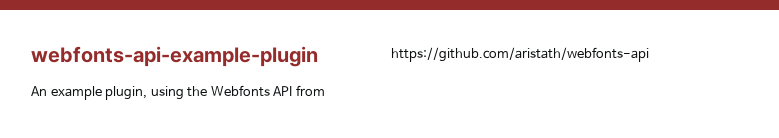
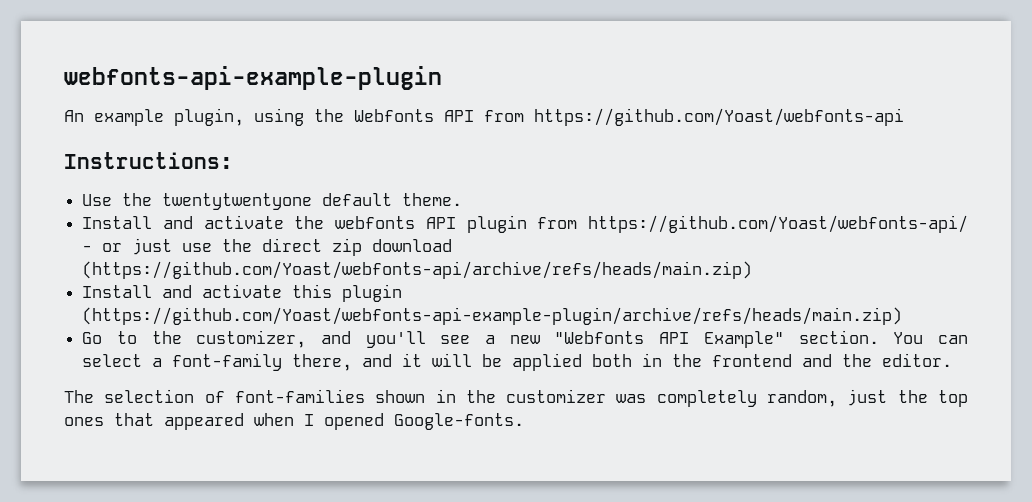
- An example plugin, using the Webfonts API from https://github.com/aristath/webfonts-api
+ An example plugin, using the Webfonts API from https://github.com/Yoast/webfonts-api
+ Instructions:
+ Use the twentytwentyone default theme.
+ Install and activate the webfonts API plugin from https://github.com/Yoast/webfonts-api/ - or just use the direct zip download (https://github.com/Yoast/webfonts-api/archive/refs/heads/main.zip)
+ Install and activate this plugin (https://github.com/Yoast/webfonts-api-example-plugin/archive/refs/heads/main.zip)
+ Go to the customizer, and you'll see a new "Webfonts API Example" section. You can select a font-family there, and it will be applied both in the frontend and the editor.
+ The selection of font-families shown in the customizer was completely random, just the top ones that appeared when I opened Google-fonts.

